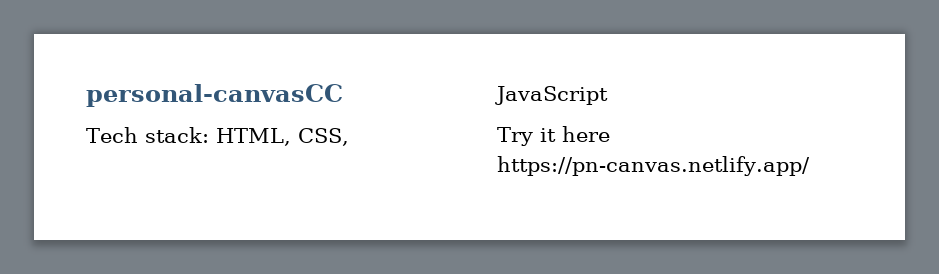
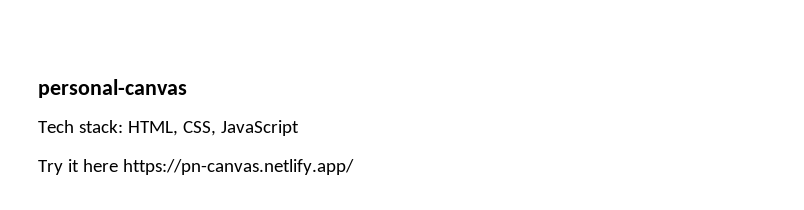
- personal-canvasCC
+ personal-canvas

